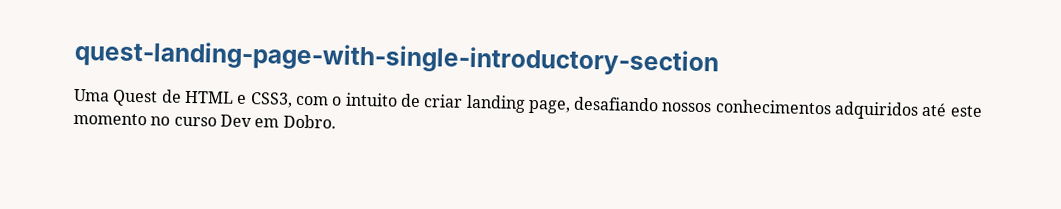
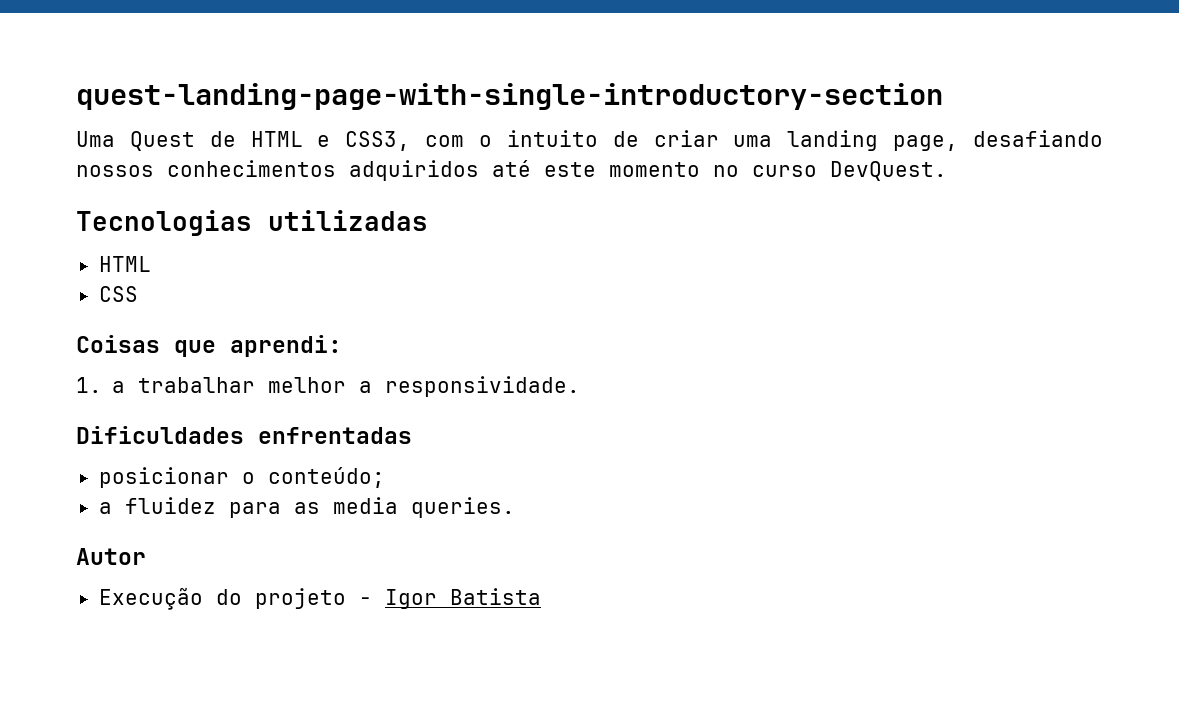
- Uma Quest de HTML e CSS3, com o intuito de criar landing page, desafiando nossos conhecimentos adquiridos até este momento no curso Dev em Dobro.
+ Uma Quest de HTML e CSS3, com o intuito de criar uma landing page, desafiando nossos conhecimentos adquiridos até este momento no curso DevQuest.
+ Tecnologias utilizadas
+ HTML
+ CSS
+ Coisas que aprendi:
+ 1. a trabalhar melhor a responsividade.
+ Dificuldades enfrentadas
+ posicionar o conteúdo;
+ a fluidez para as media queries.
+ Autor
+ Execução do projeto - Igor Batista

